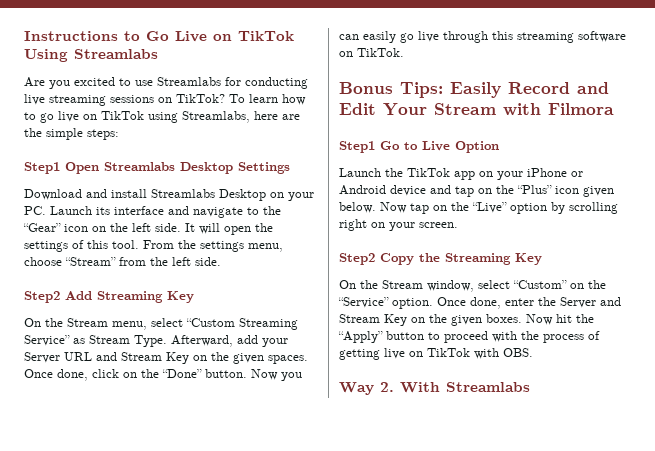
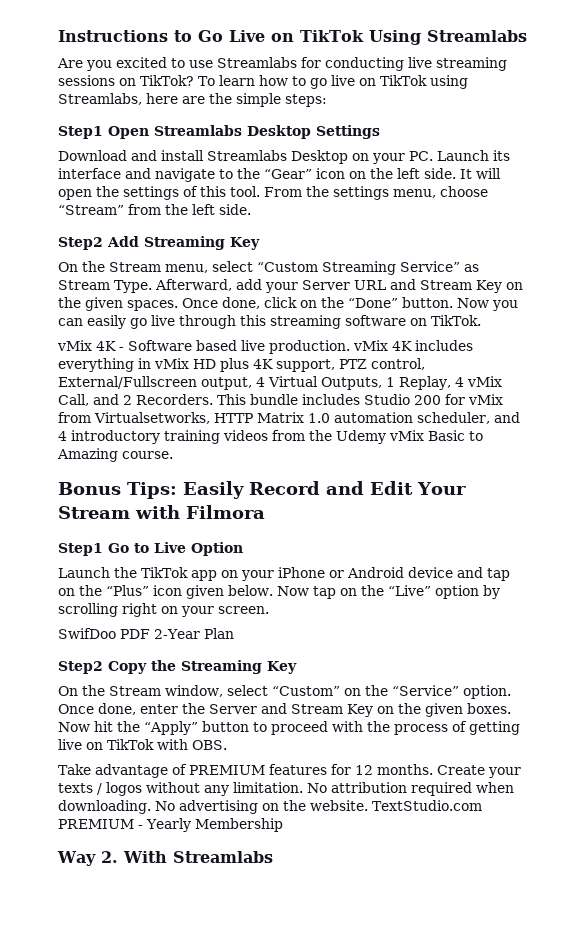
+ vMix 4K - Software based live production. vMix 4K includes everything in vMix HD plus 4K support, PTZ control, External/Fullscreen output, 4 Virtual Outputs, 1 Replay, 4 vMix Call, and 2 Recorders. This bundle includes Studio 200 for vMix from Virtualsetworks, HTTP Matrix 1.0 automation scheduler, and 4 introductory training videos from the Udemy vMix Basic to Amazing course.
+ SwifDoo PDF 2-Year Plan
+ Take advantage of PREMIUM features for 12 months. Create your texts / logos without any limitation. No attribution required when downloading. No advertising on the website. TextStudio.com PREMIUM - Yearly Membership

